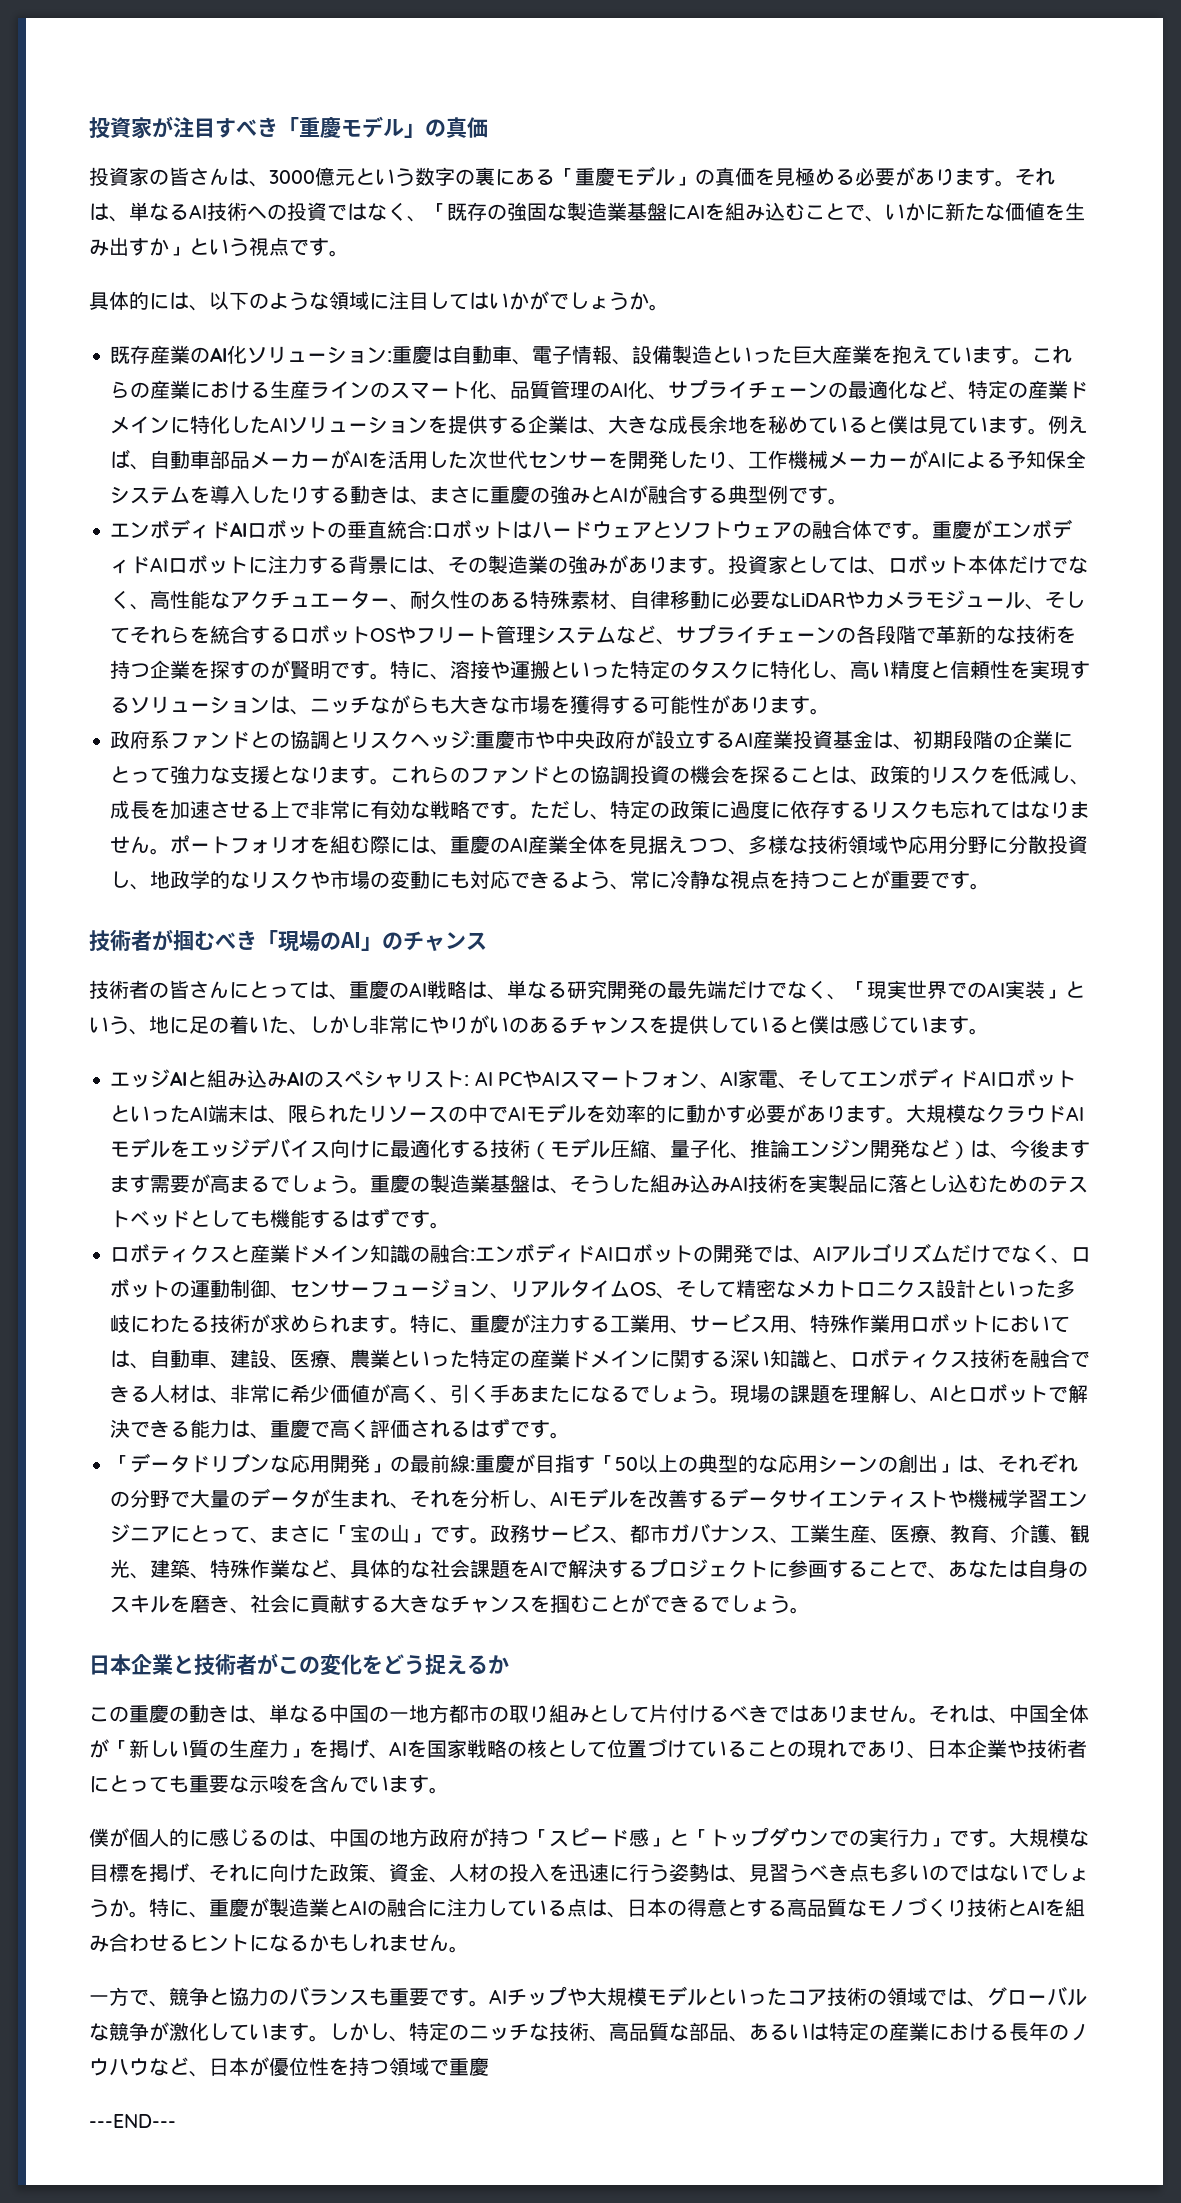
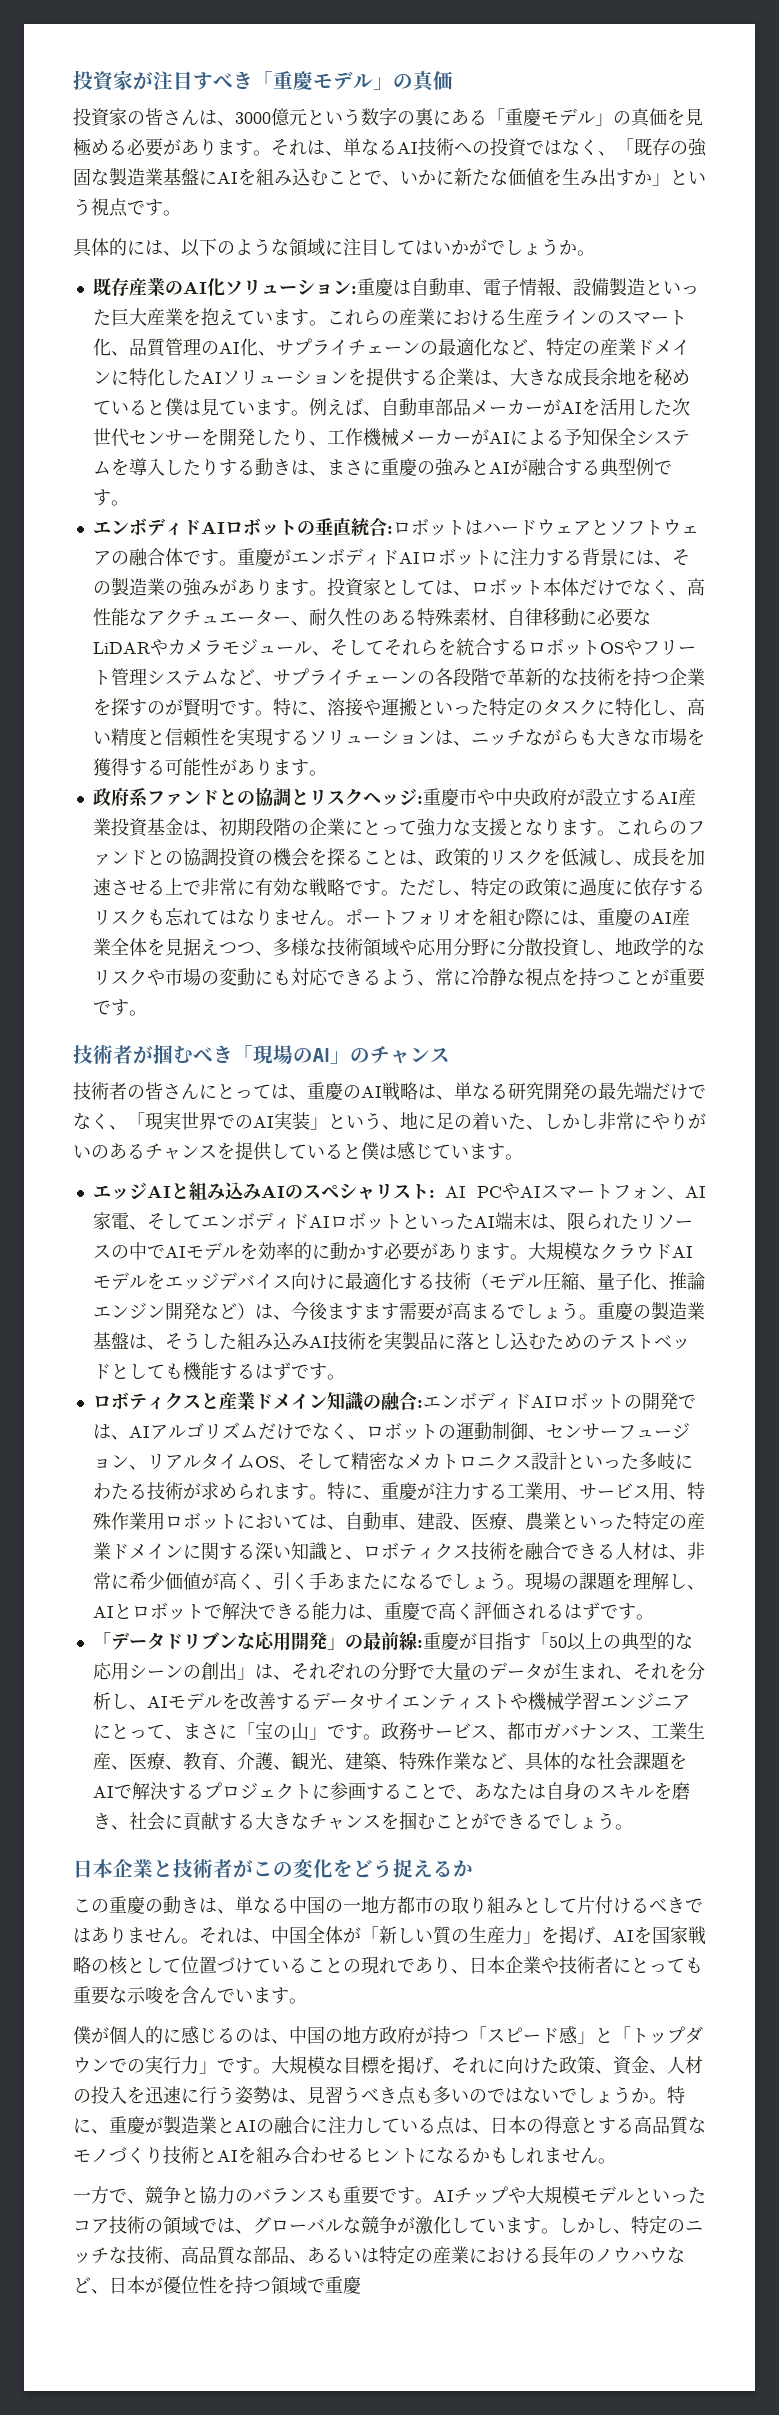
- ---END---

